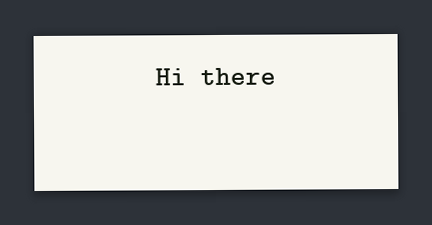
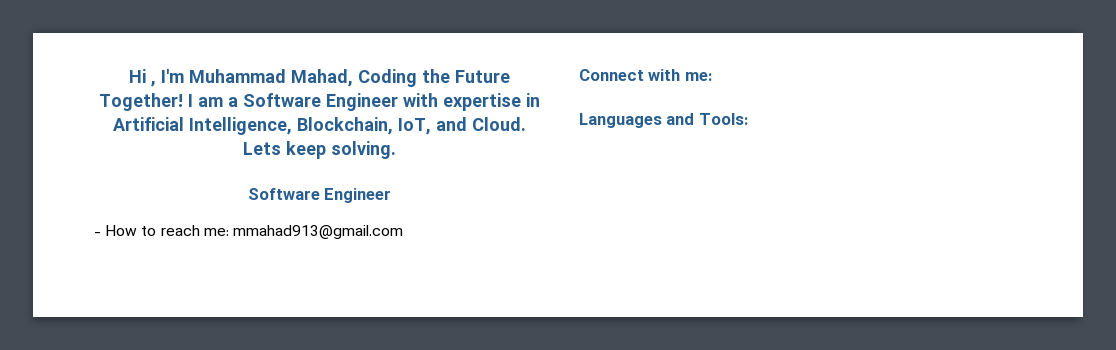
- Hi there
+ Hi , I'm Muhammad Mahad, Coding the Future Together! I am a Software Engineer with expertise in Artificial Intelligence, Blockchain, IoT, and Cloud. Lets keep solving.
+ Software Engineer
+ - How to reach me: mmahad913@gmail.com
+ Connect with me:
+ Languages and Tools:

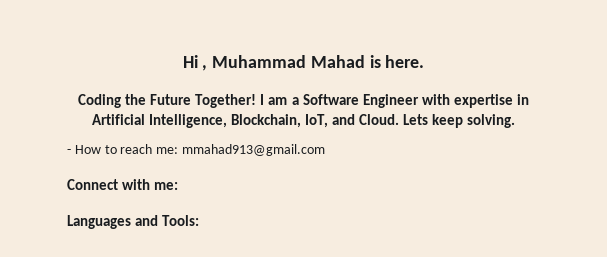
- Hi , I'm Muhammad Mahad, Coding the Future Together!
+ Hi , Muhammad Mahad is here.
+ Coding the Future Together!
  Lets keep solving.
- Software Engineer

